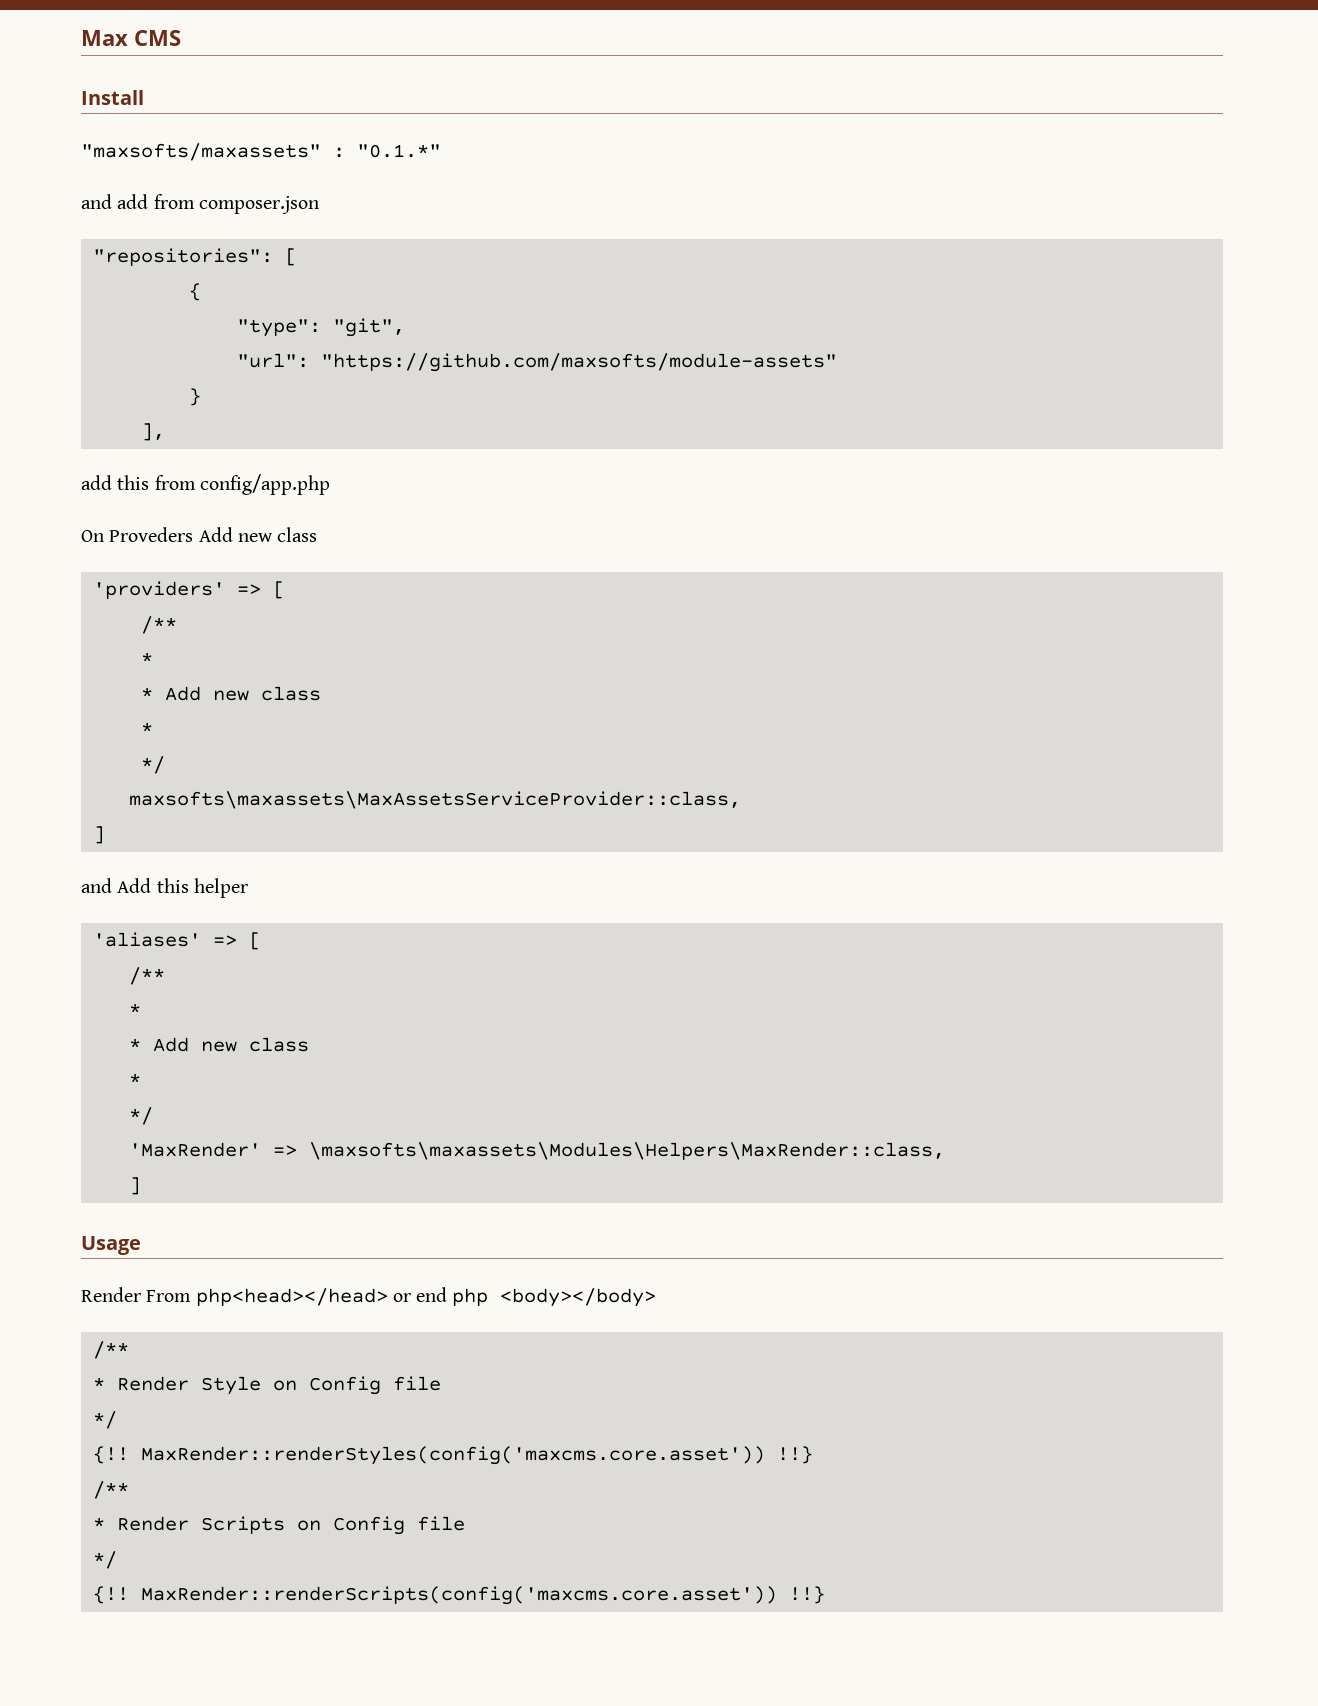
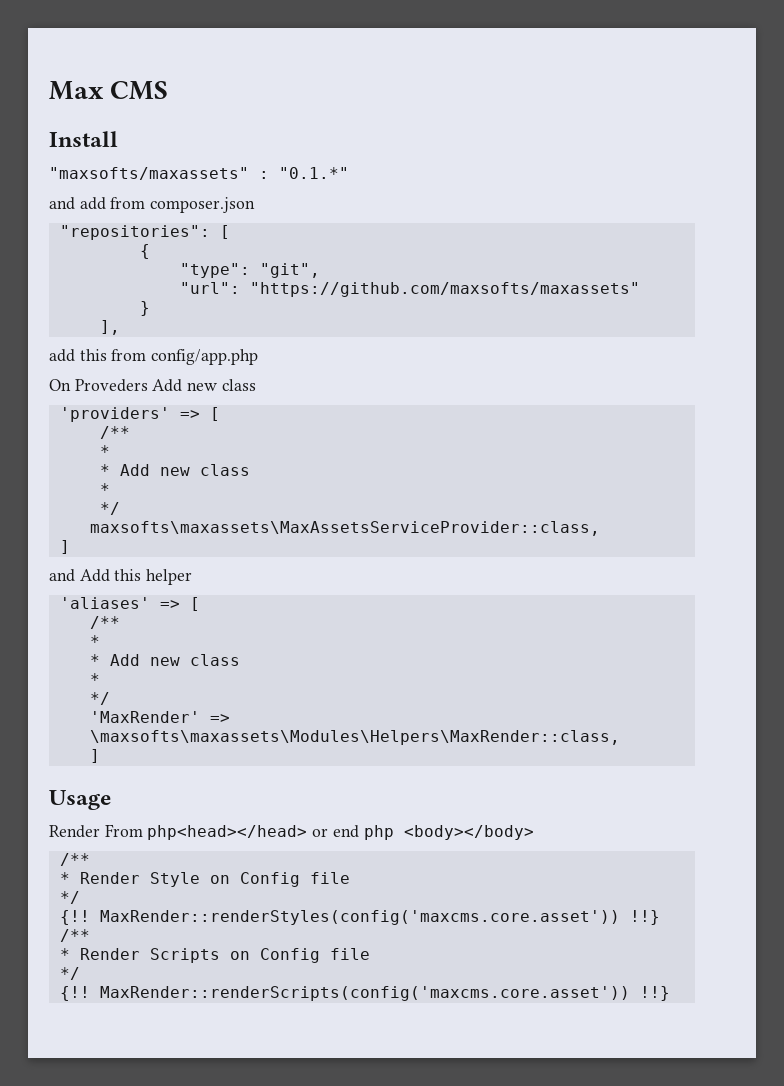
- "url": "https://github.com/maxsofts/module-assets"
+ "url": "https://github.com/maxsofts/maxassets"

